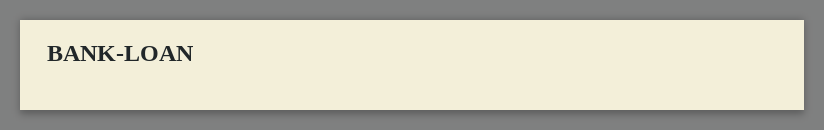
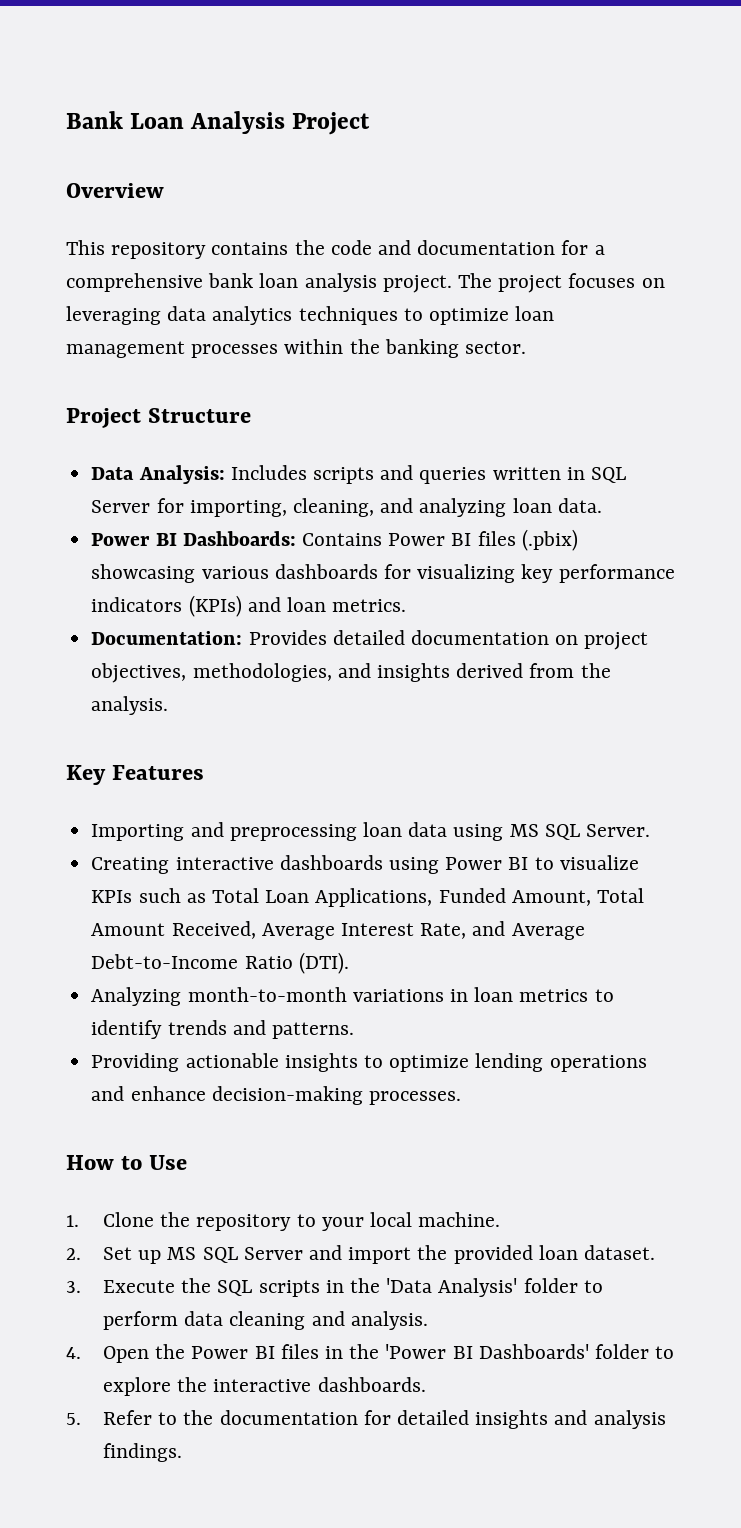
- BANK-LOAN
+ Bank Loan Analysis Project
+ Overview
+ This repository contains the code and documentation for a comprehensive bank loan analysis project. The project focuses on leveraging data analytics techniques to optimize loan management processes within the banking sector.
+ Project Structure
+ Data Analysis: Includes scripts and queries written in SQL Server for importing, cleaning, and analyzing loan data.
+ Power BI Dashboards: Contains Power BI files (.pbix) showcasing various dashboards for visualizing key performance indicators (KPIs) and loan metrics.
+ Documentation: Provides detailed documentation on project objectives, methodologies, and insights derived from the analysis.
+ Key Features
+ Importing and preprocessing loan data using MS SQL Server.
+ Creating interactive dashboards using Power BI to visualize KPIs such as Total Loan Applications, Funded Amount, Total Amount Received, Average Interest Rate, and Average Debt-to-Income Ratio (DTI).
+ Analyzing month-to-month variations in loan metrics to identify trends and patterns.
+ Providing actionable insights to optimize lending operations and enhance decision-making processes.
+ How to Use
+ 1. Clone the repository to your local machine.
+ 2. Set up MS SQL Server and import the provided loan dataset.
+ 3. Execute the SQL scripts in the 'Data Analysis' folder to perform data cleaning and analysis.
+ 4. Open the Power BI files in the 'Power BI Dashboards' folder to explore the interactive dashboards.
+ 5. Refer to the documentation for detailed insights and analysis findings.

